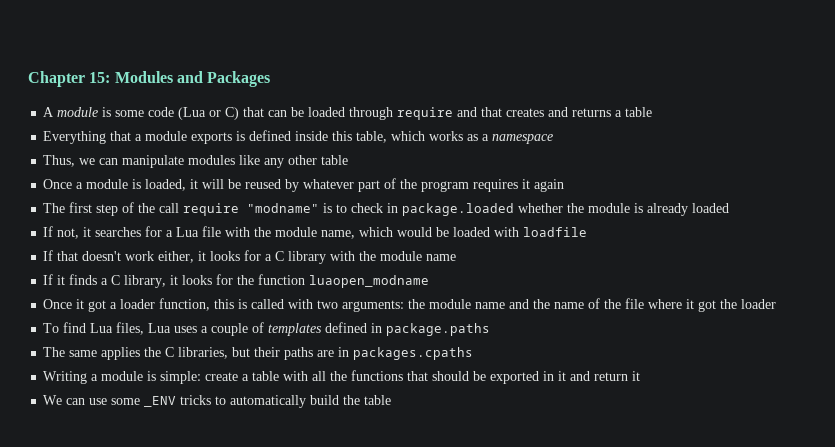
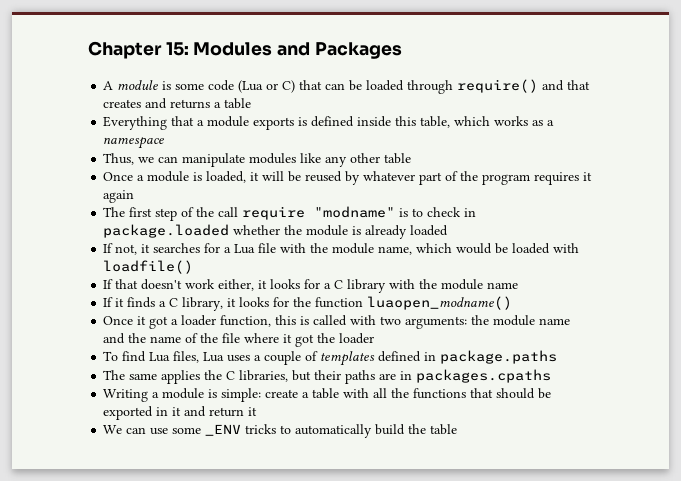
- A module is some code (Lua or C) that can be loaded through require and that creates and returns a table
+ A module is some code (Lua or C) that can be loaded through require() and that creates and returns a table
- If not, it searches for a Lua file with the module name, which would be loaded with loadfile
+ If not, it searches for a Lua file with the module name, which would be loaded with loadfile()
- If it finds a C library, it looks for the function luaopen_modname
+ If it finds a C library, it looks for the function luaopen_modname()

